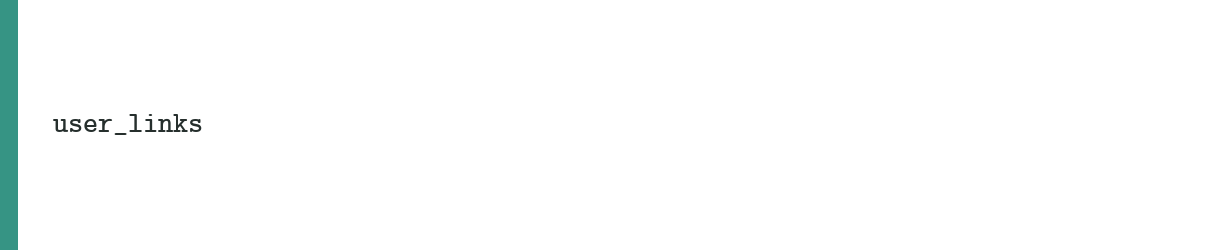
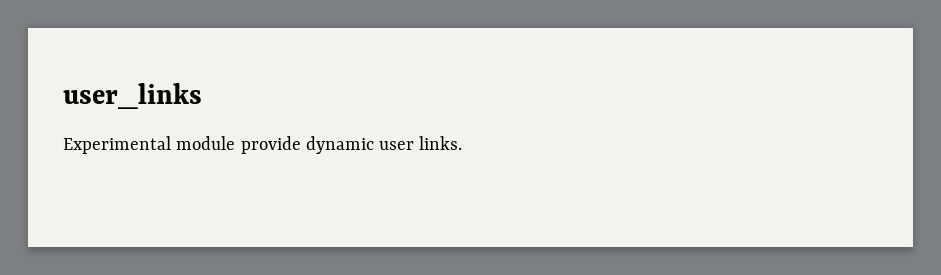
+ Experimental module provide dynamic user links.

